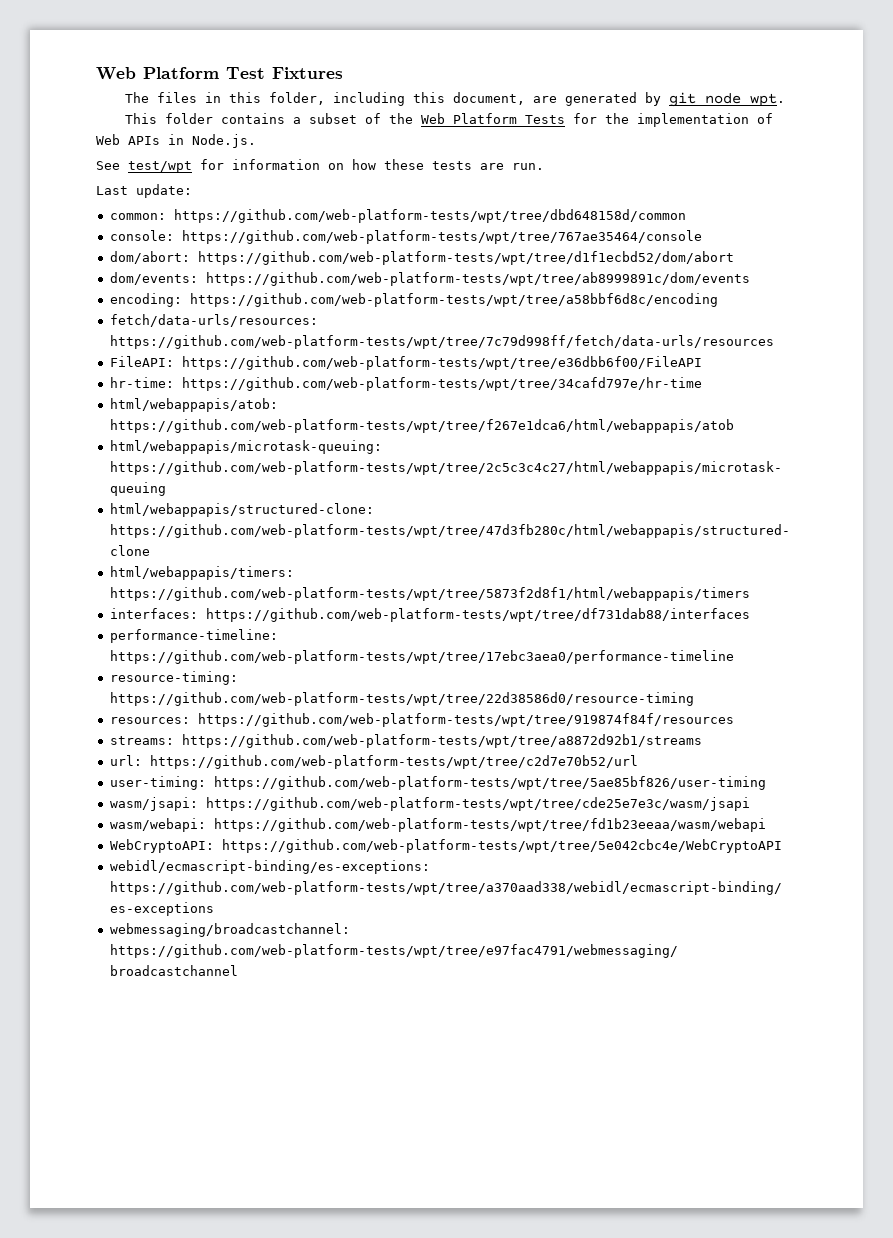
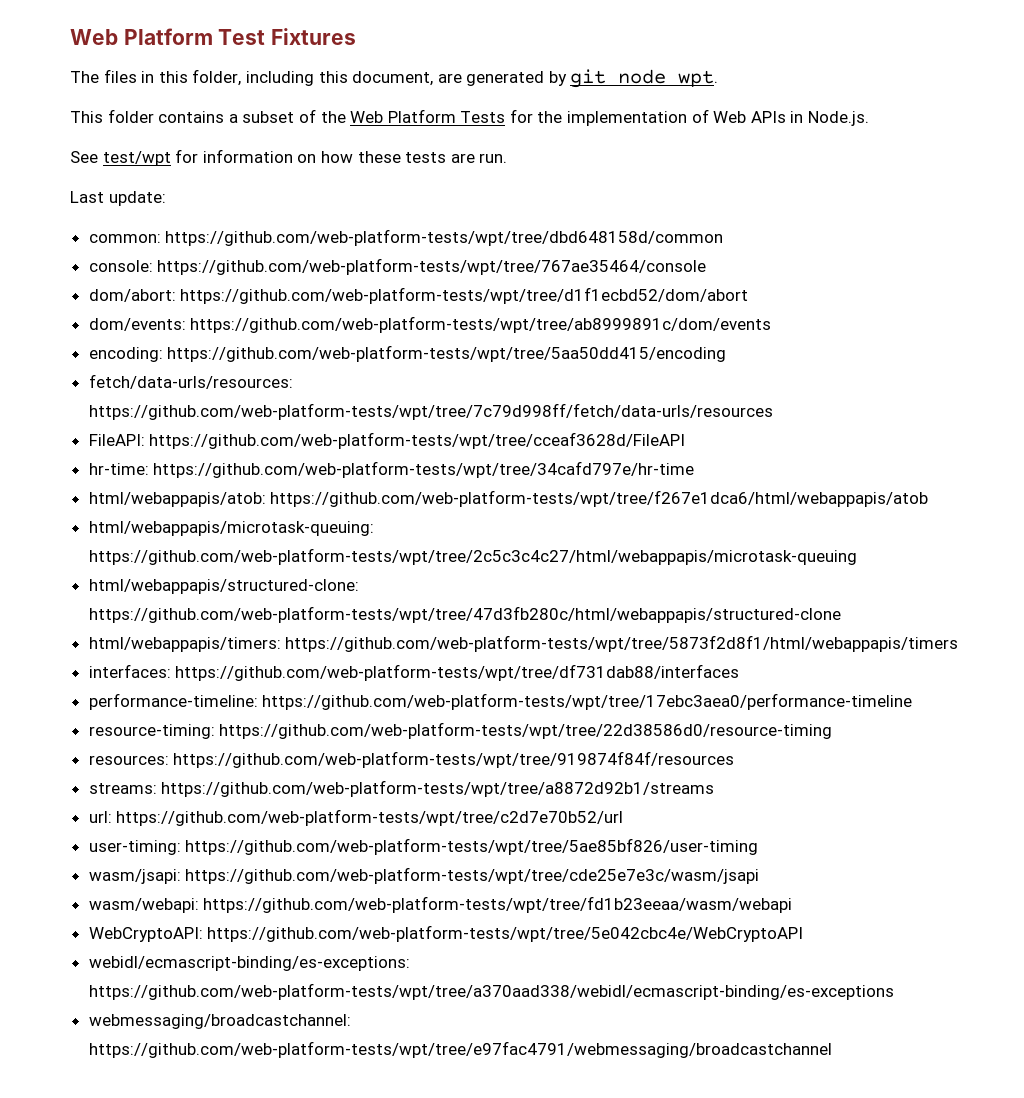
- encoding: https://github.com/web-platform-tests/wpt/tree/a58bbf6d8c/encoding
+ encoding: https://github.com/web-platform-tests/wpt/tree/5aa50dd415/encoding
- FileAPI: https://github.com/web-platform-tests/wpt/tree/e36dbb6f00/FileAPI
+ FileAPI: https://github.com/web-platform-tests/wpt/tree/cceaf3628d/FileAPI

